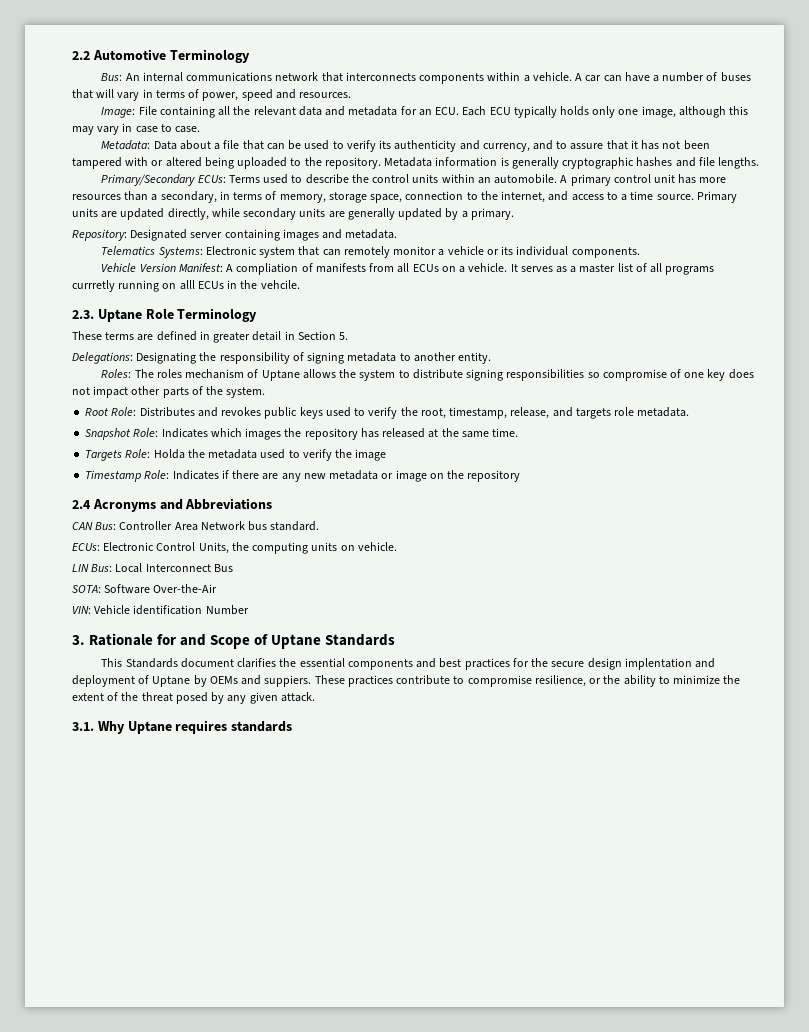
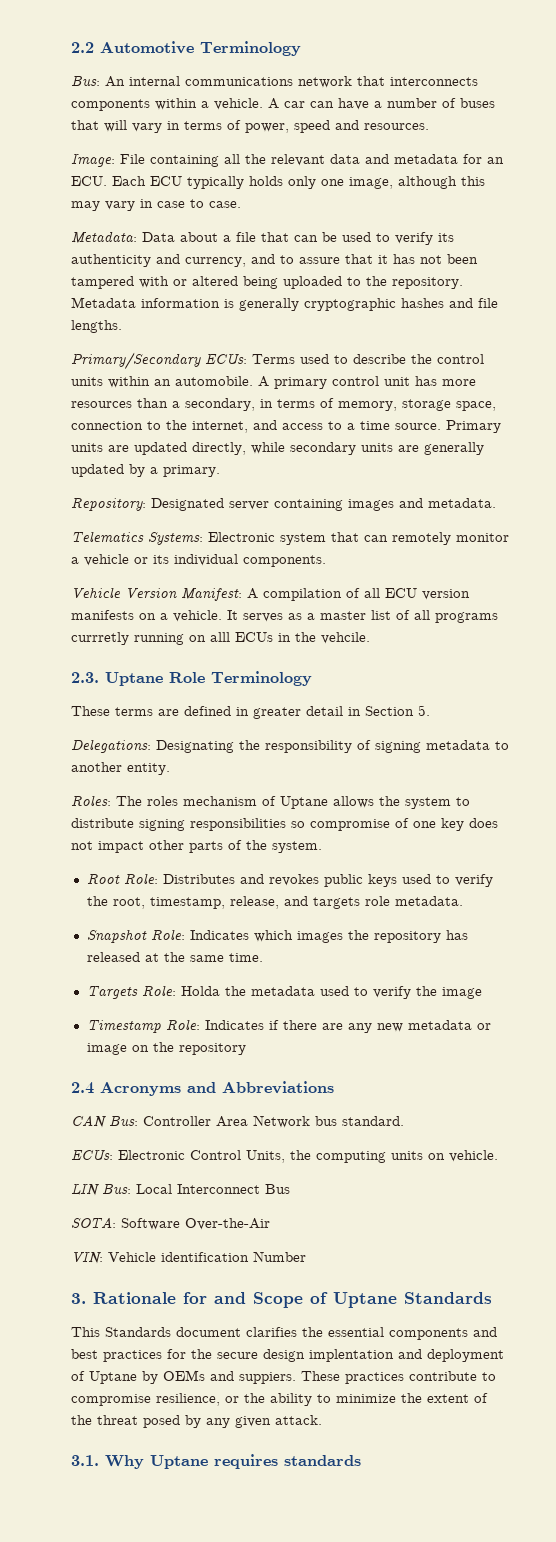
- Vehicle Version Manifest: A compliation of manifests from all ECUs on a vehicle.
+ Vehicle Version Manifest: A compilation of all ECU version manifests on a vehicle.

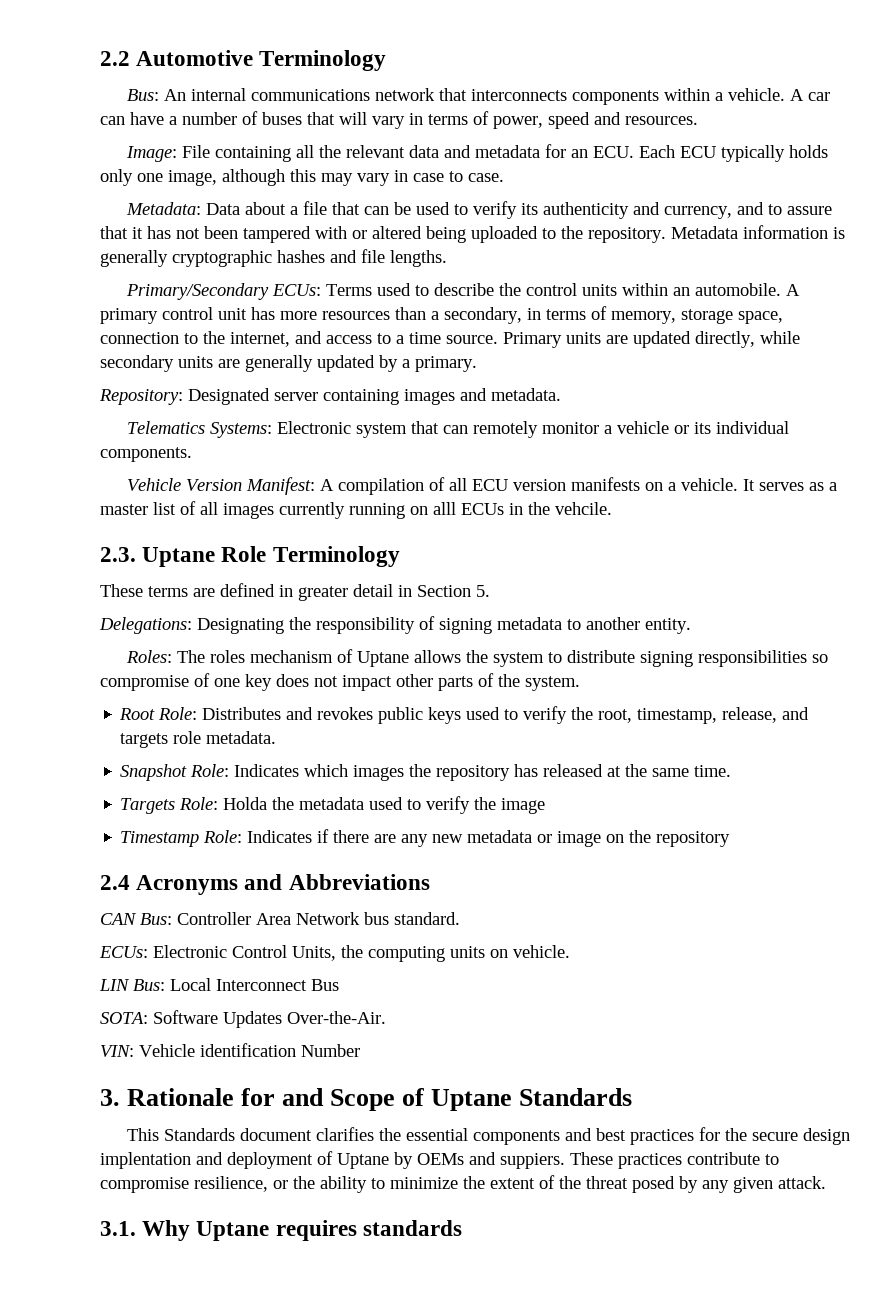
- It serves as a master list of all programs currretly running on alll ECUs in the vehcile.
+ It serves as a master list of all images currently running on alll ECUs in the vehcile.
- SOTA: Software Over-the-Air
+ SOTA: Software Updates Over-the-Air.

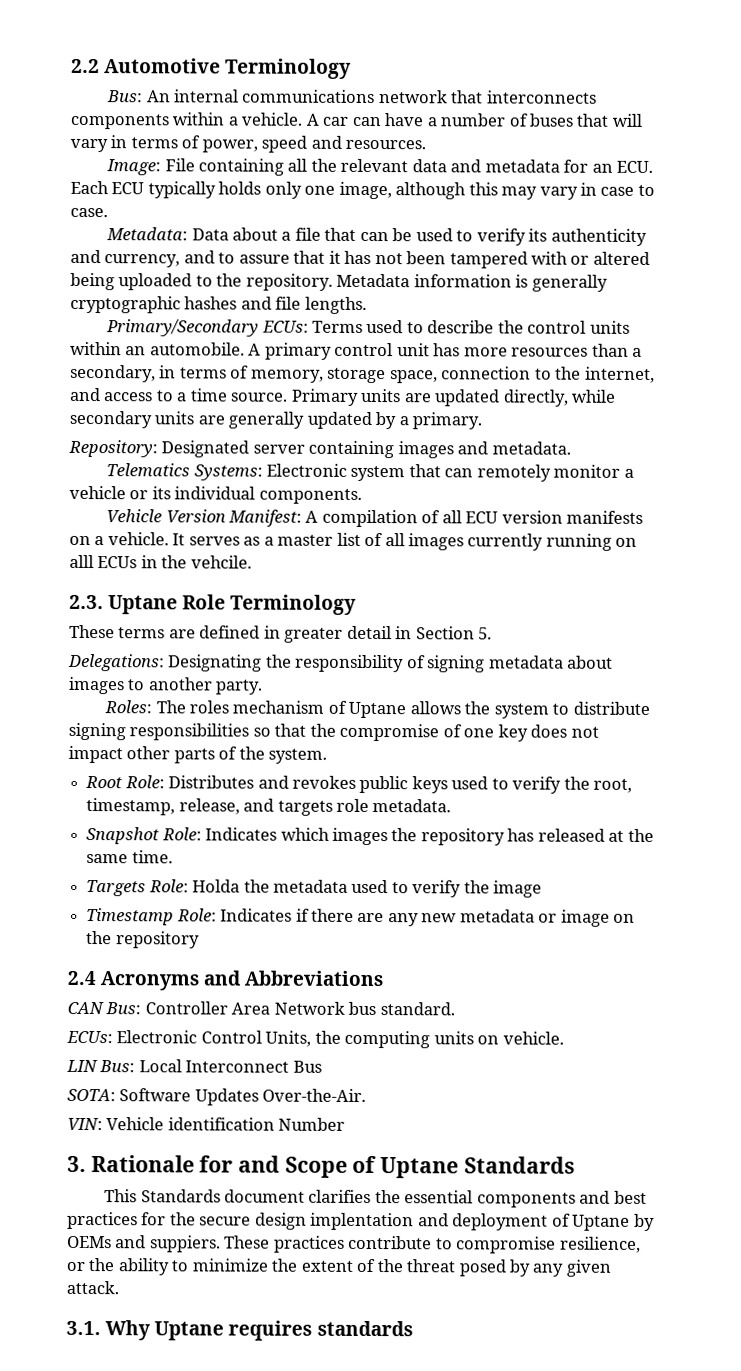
- Delegations: Designating the responsibility of signing metadata to another entity.
+ Delegations: Designating the responsibility of signing metadata about images to another party.
- Roles: The roles mechanism of Uptane allows the system to distribute signing responsibilities so compromise of one key does not impact other parts of the system.
+ Roles: The roles mechanism of Uptane allows the system to distribute signing responsibilities so that the compromise of one key does not impact other parts of the system.

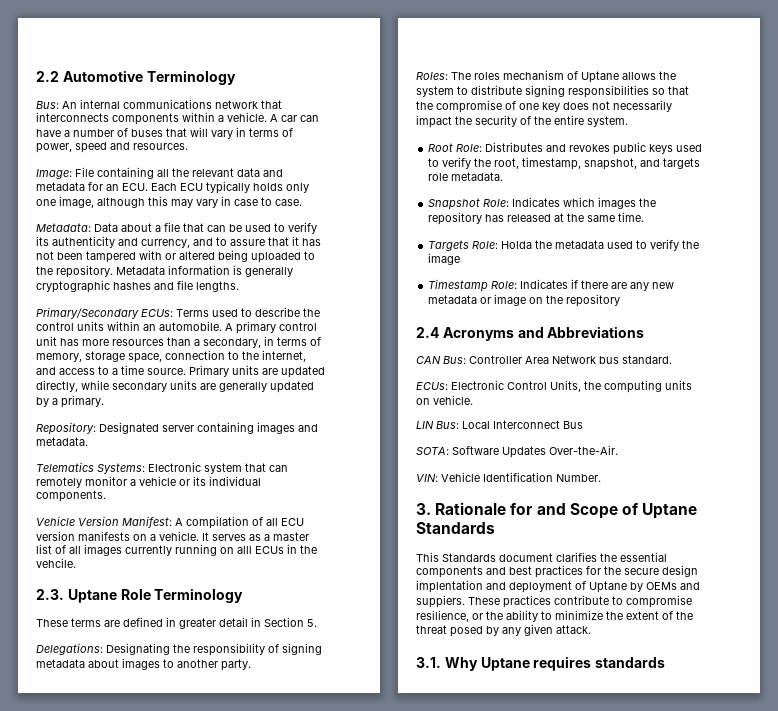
- Roles: The roles mechanism of Uptane allows the system to distribute signing responsibilities so that the compromise of one key does not impact other parts of the system.
+ Roles: The roles mechanism of Uptane allows the system to distribute signing responsibilities so that the compromise of one key does not necessarily impact the security of the entire system.
- Root Role: Distributes and revokes public keys used to verify the root, timestamp, release, and targets role metadata.
+ Root Role: Distributes and revokes public keys used to verify the root, timestamp, snapshot, and targets role metadata.
- VIN: Vehicle identification Number
+ VIN: Vehicle Identification Number.

